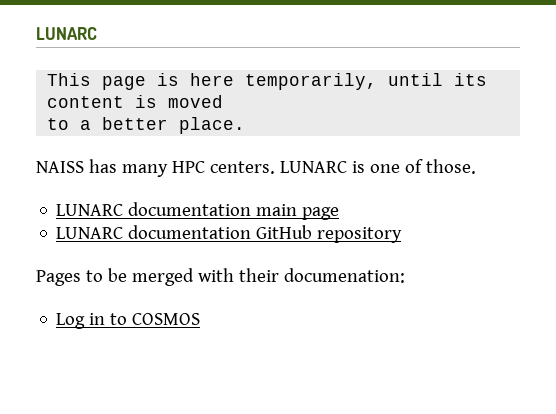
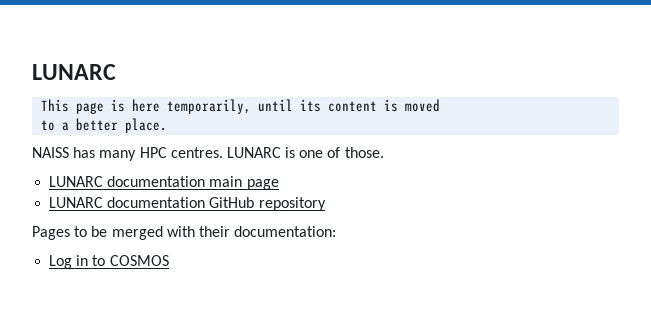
- NAISS has many HPC centers.
+ NAISS has many HPC centres.
- Pages to be merged with their documenation:
+ Pages to be merged with their documentation:

